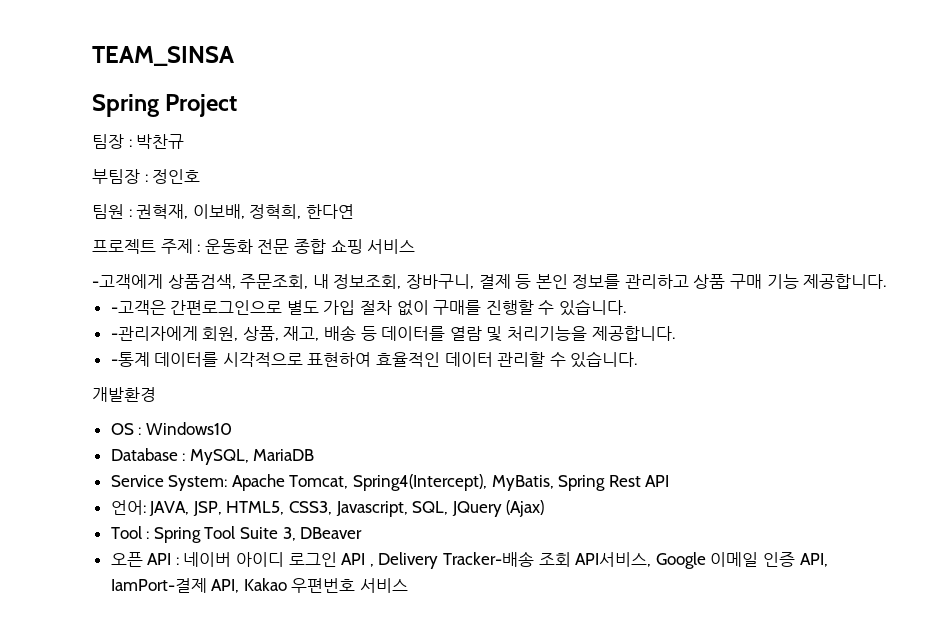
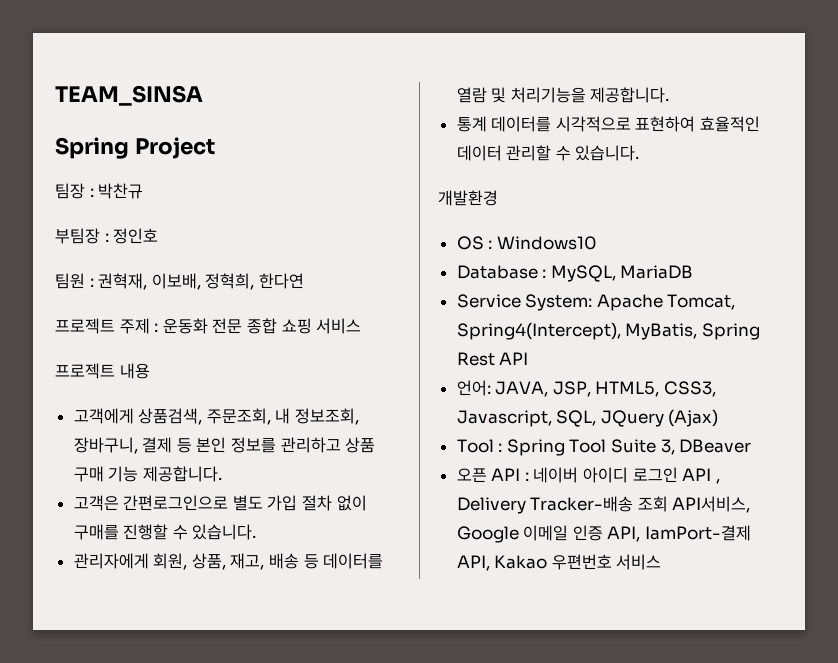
- -고객에게 상품검색, 주문조회, 내 정보조회, 장바구니, 결제 등 본인 정보를 관리하고 상품 구매 기능 제공합니다.
+ 프로젝트 내용
+ 고객에게 상품검색, 주문조회, 내 정보조회, 장바구니, 결제 등 본인 정보를 관리하고 상품 구매 기능 제공합니다.
- -고객은 간편로그인으로 별도 가입 절차 없이 구매를 진행할 수 있습니다.
+ 고객은 간편로그인으로 별도 가입 절차 없이 구매를 진행할 수 있습니다.
- -관리자에게 회원, 상품, 재고, 배송 등 데이터를 열람 및 처리기능을 제공합니다.
+ 관리자에게 회원, 상품, 재고, 배송 등 데이터를 열람 및 처리기능을 제공합니다.
- -통계 데이터를 시각적으로 표현하여 효율적인 데이터 관리할 수 있습니다.
+ 통계 데이터를 시각적으로 표현하여 효율적인 데이터 관리할 수 있습니다.

